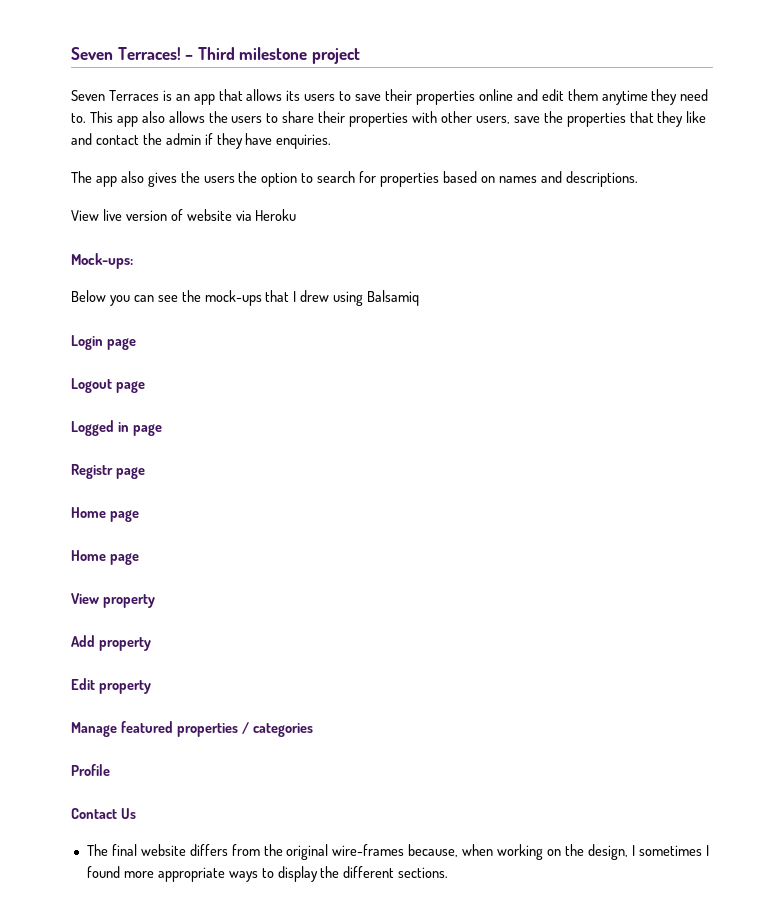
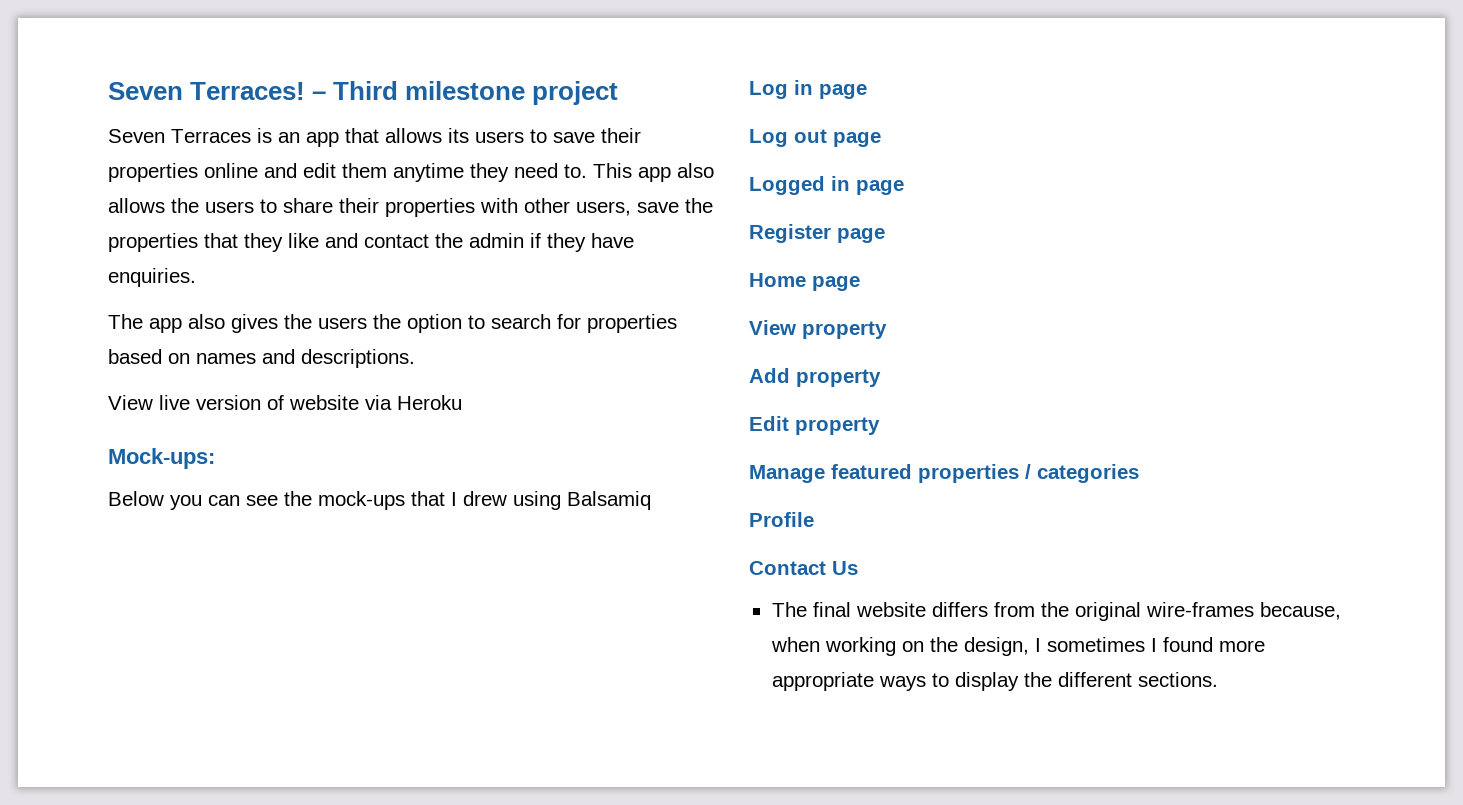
- Login page
- Logout page
+ Log in page
+ Log out page
- Registr page
- Home page
+ Register page

